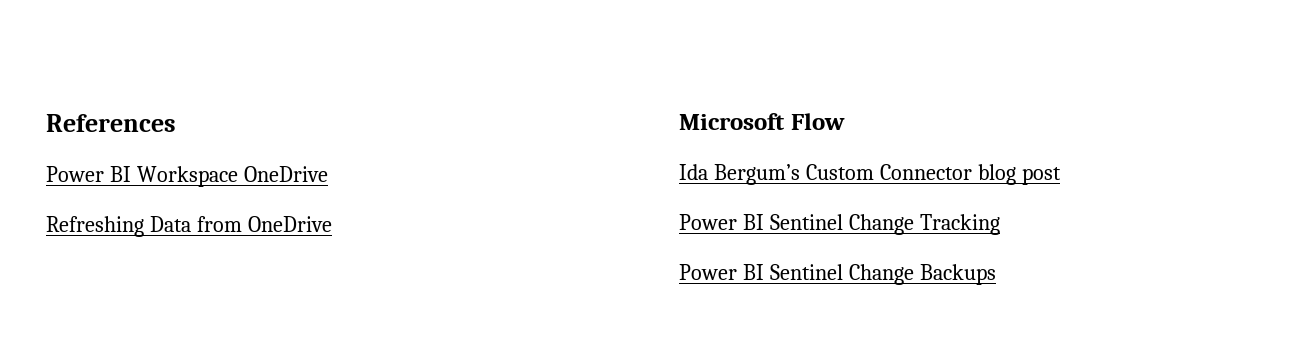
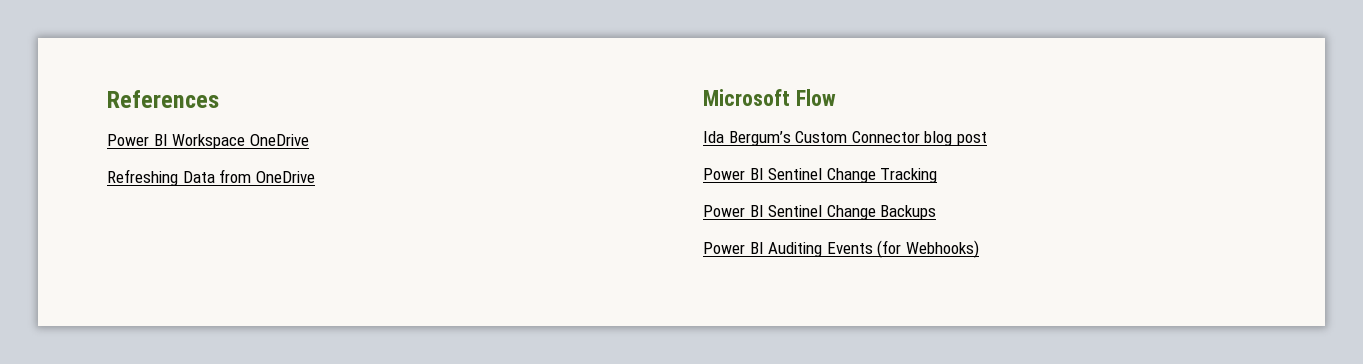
+ Power BI Auditing Events (for Webhooks)

